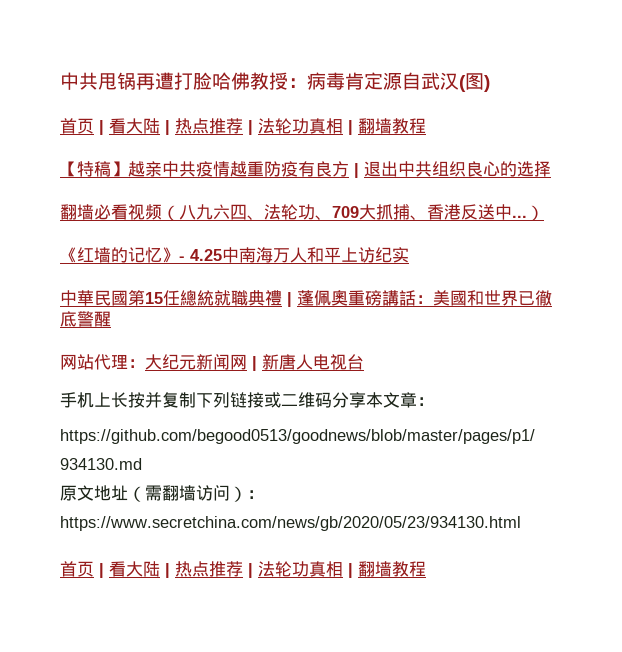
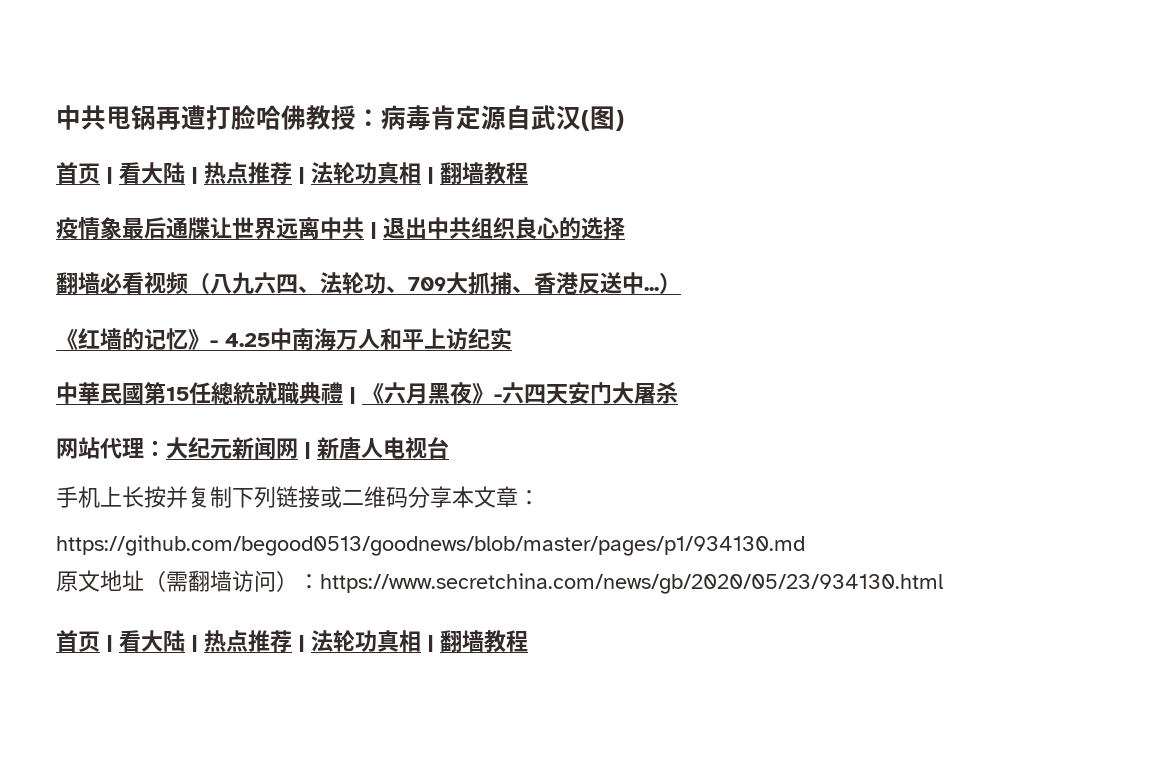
- 【特稿】越亲中共疫情越重防疫有良方 | 退出中共组织良心的选择
+ 疫情象最后通牒让世界远离中共 | 退出中共组织良心的选择
- 中華民國第15任總統就職典禮 | 蓬佩奧重磅講話：美國和世界已徹底警醒
+ 中華民國第15任總統就職典禮 | 《六月黑夜》-六四天安门大屠杀

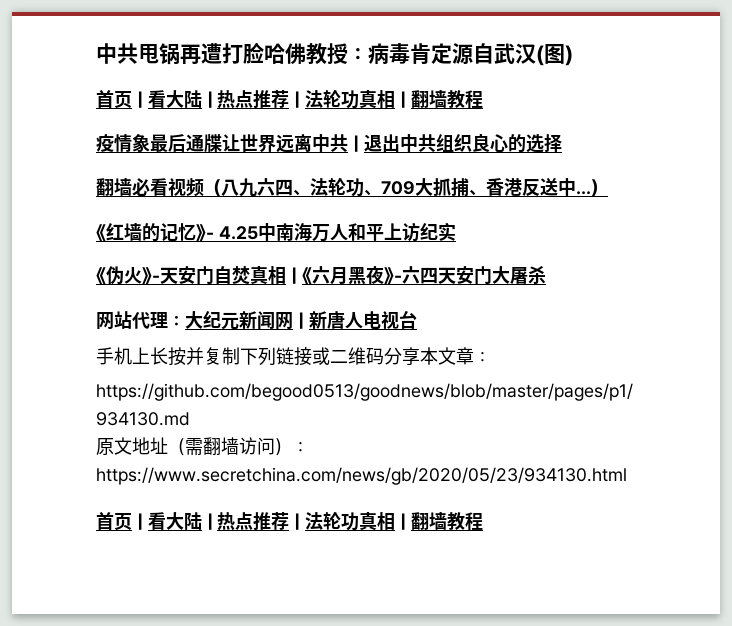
- 中華民國第15任總統就職典禮 | 《六月黑夜》-六四天安门大屠杀
+ 《伪火》-天安门自焚真相 | 《六月黑夜》-六四天安门大屠杀

